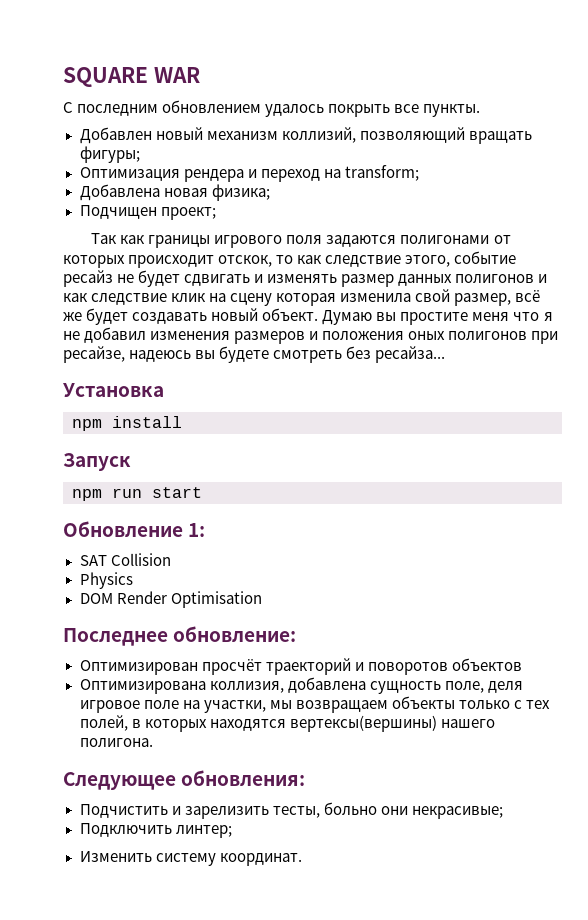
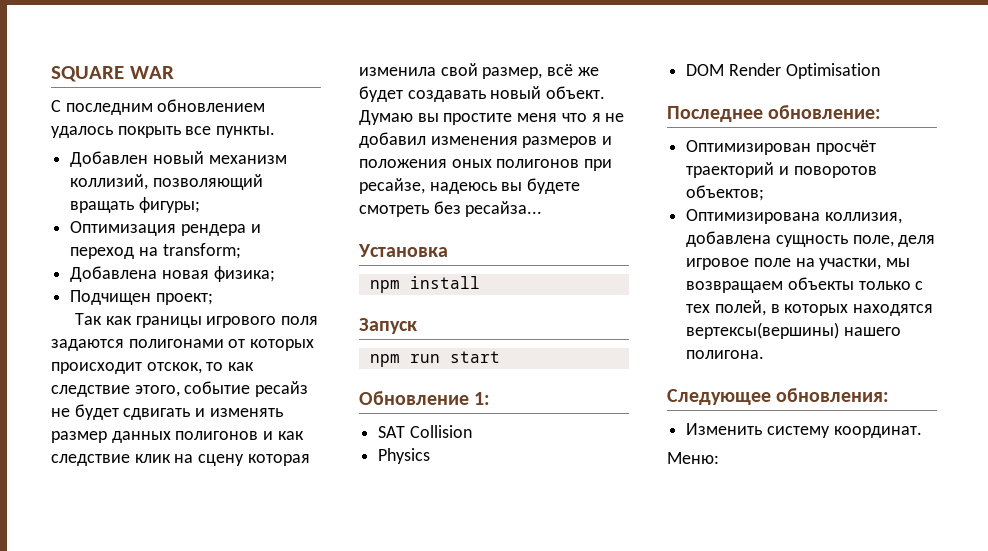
- Оптимизирован просчёт траекторий и поворотов объектов
+ Оптимизирован просчёт траекторий и поворотов объектов;
- Подчистить и зарелизить тесты, больно они некрасивые;
- Подключить линтер;
+ Меню:

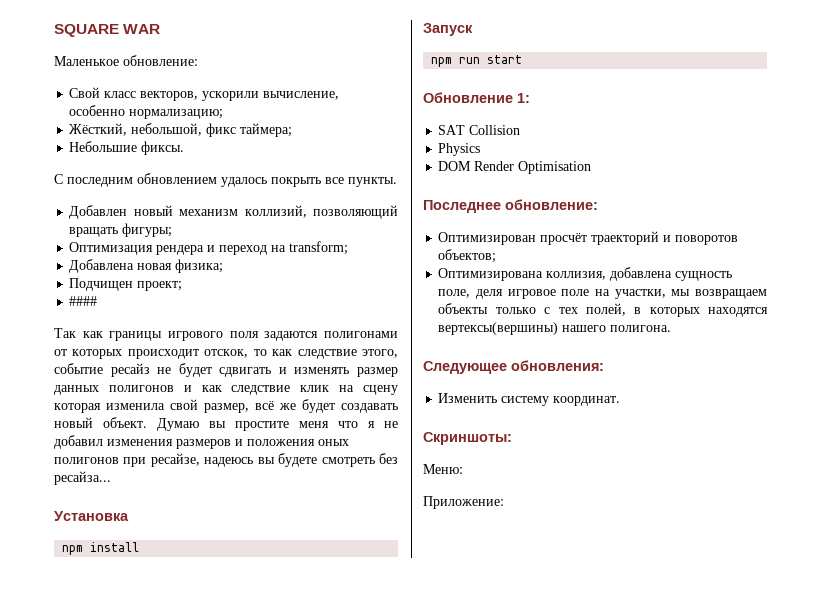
+ Маленькое обновление:
+ Свой класс векторов, ускорили вычисление, особенно нормализацию;
+ Жёсткий, небольшой, фикс таймера;
+ Небольшие фиксы.
+ ####
+ Скриншоты:
+ Приложение:

